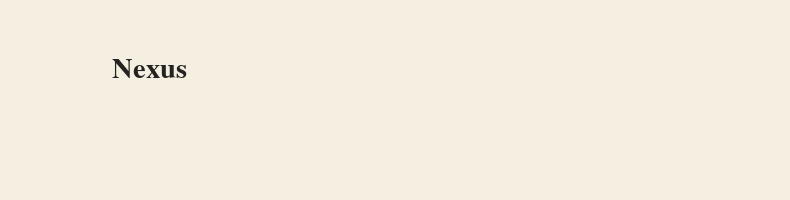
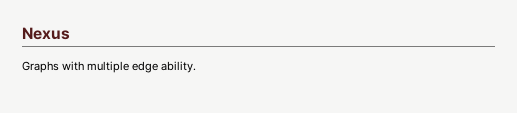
+ Graphs with multiple edge ability.

